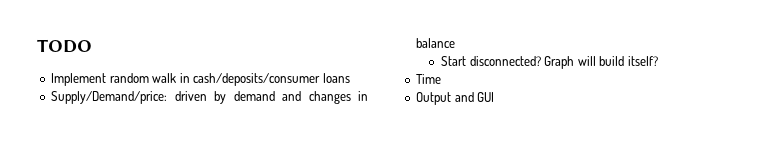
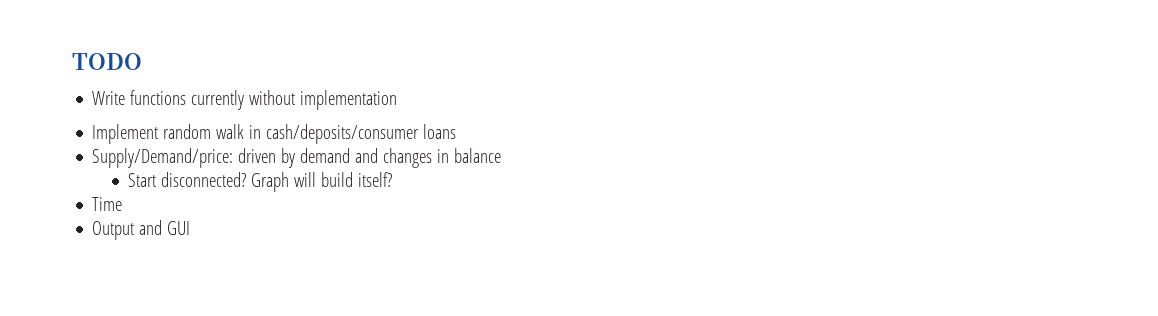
+ Write functions currently without implementation

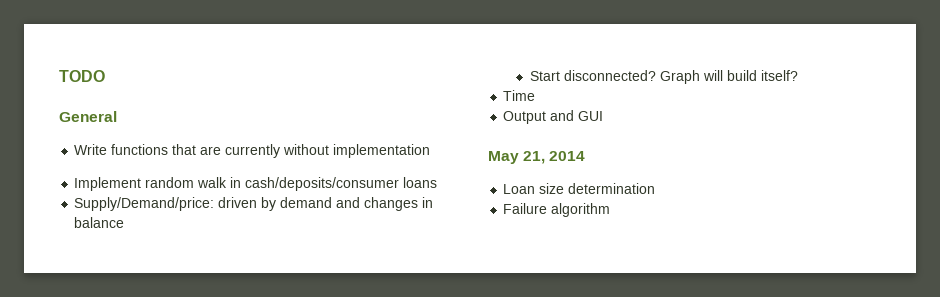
+ General
- Write functions currently without implementation
+ Write functions that are currently without implementation
+ May 21, 2014
+ Loan size determination
+ Failure algorithm

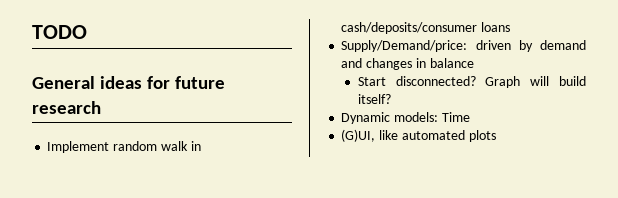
- General
- Write functions that are currently without implementation
+ General ideas for future research
- Time
+ Dynamic models: Time
- Output and GUI
- May 21, 2014
- Loan size determination
- Failure algorithm
+ (G)UI, like automated plots

